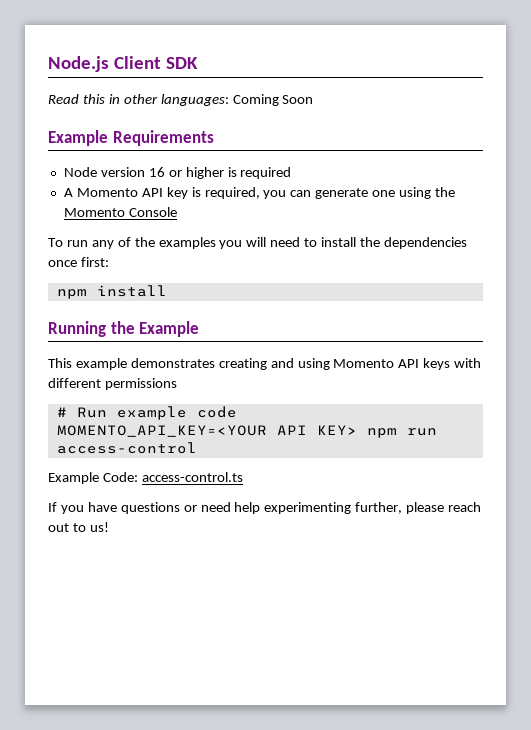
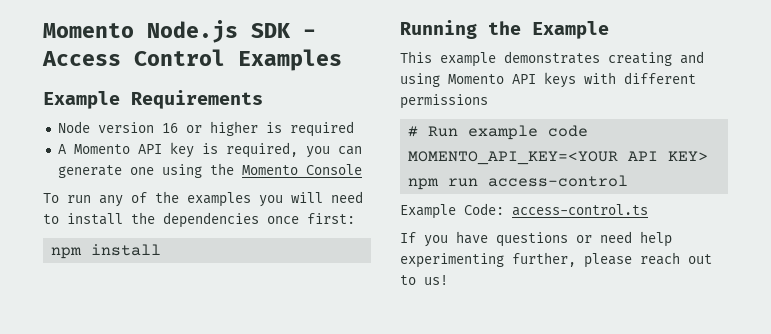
- Node.js Client SDK
- Read this in other languages: Coming Soon
+ Momento Node.js SDK - Access Control Examples

